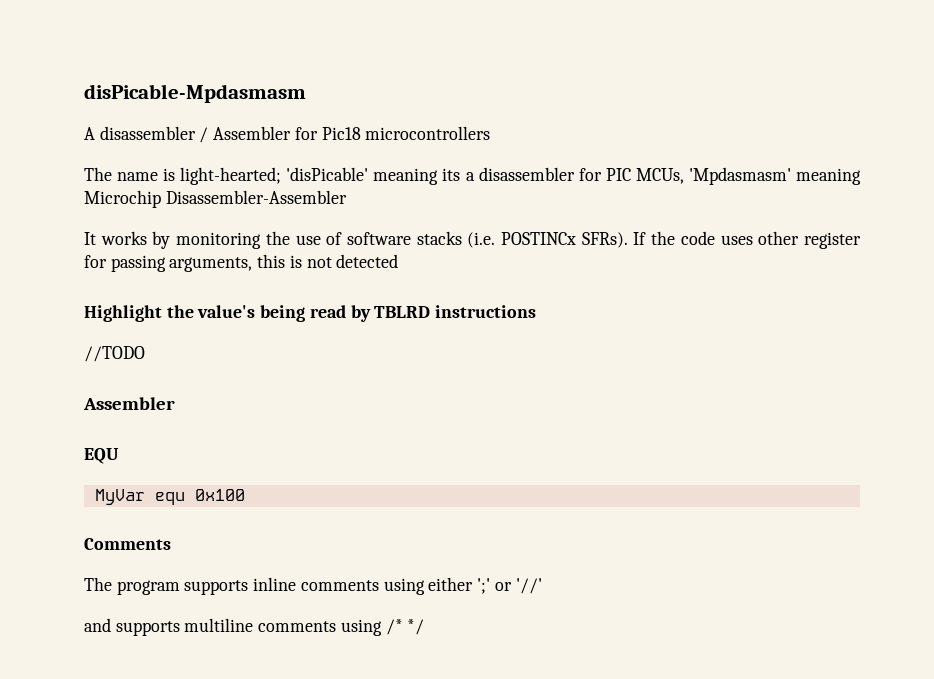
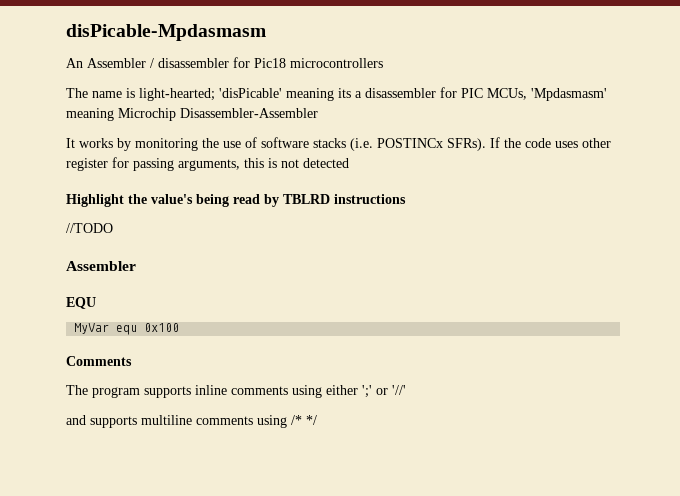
- A disassembler / Assembler for Pic18 microcontrollers
+ An Assembler / disassembler for Pic18 microcontrollers

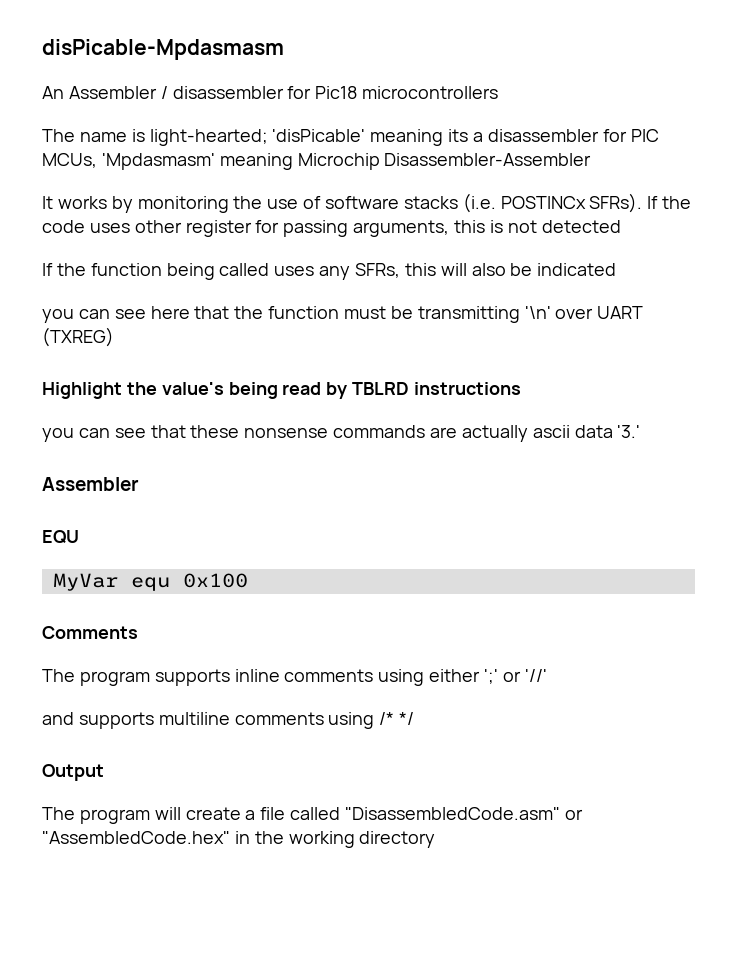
+ If the function being called uses any SFRs, this will also be indicated
+ you can see here that the function must be transmitting '\n' over UART (TXREG)
- //TODO
+ you can see that these nonsense commands are actually ascii data '3.'
+ Output
+ The program will create a file called "DisassembledCode.asm" or "AssembledCode.hex" in the working directory

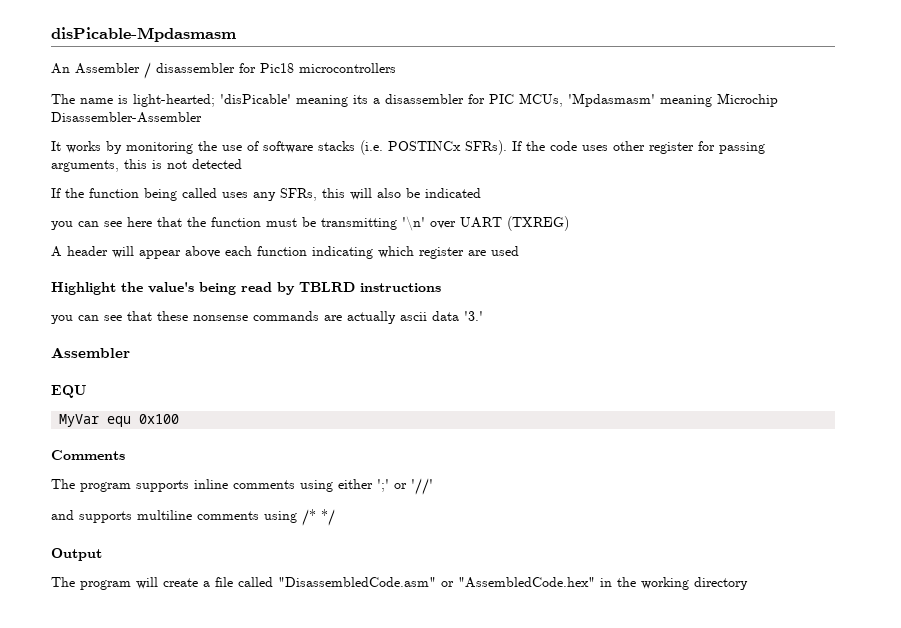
+ A header will appear above each function indicating which register are used

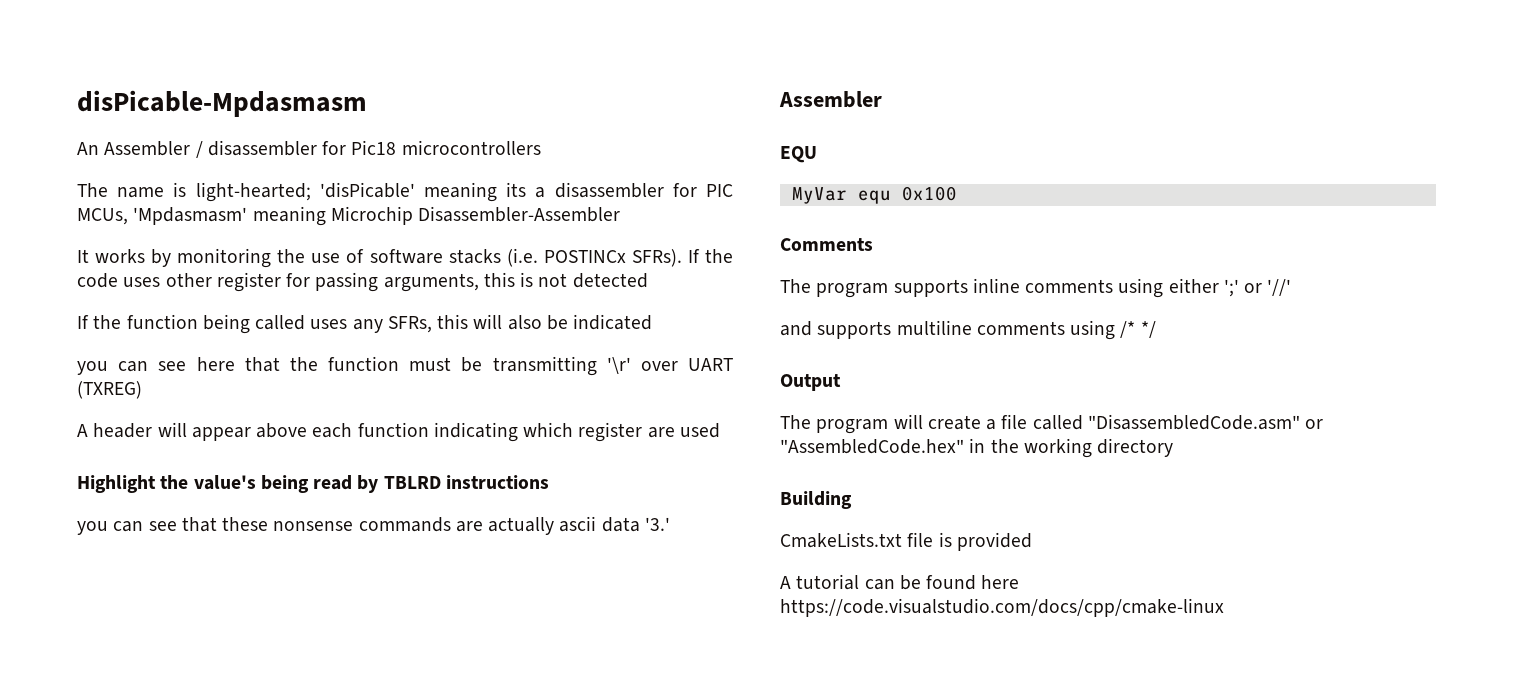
- you can see here that the function must be transmitting '\n' over UART (TXREG)
+ you can see here that the function must be transmitting '\r' over UART (TXREG)
+ Building
+ CmakeLists.txt file is provided
+ A tutorial can be found here https://code.visualstudio.com/docs/cpp/cmake-linux

